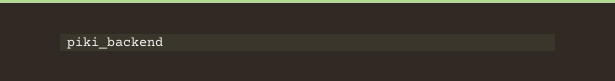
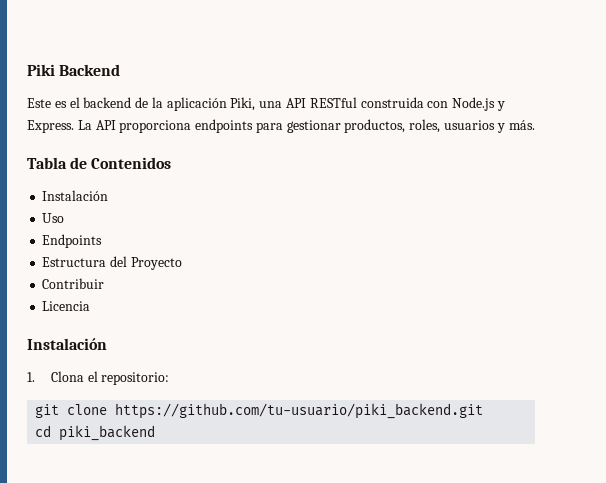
- piki_backend
+ Piki Backend
+ Este es el backend de la aplicación Piki, una API RESTful construida con Node.js y Express. La API proporciona endpoints para gestionar productos, roles, usuarios y más.
+ Tabla de Contenidos
+ Instalación
+ Uso
+ Endpoints
+ Estructura del Proyecto
+ Contribuir
+ Licencia
+ Instalación
+ 1. Clona el repositorio:
+ git clone https://github.com/tu-usuario/piki_backend.git
+ cd piki_backend

